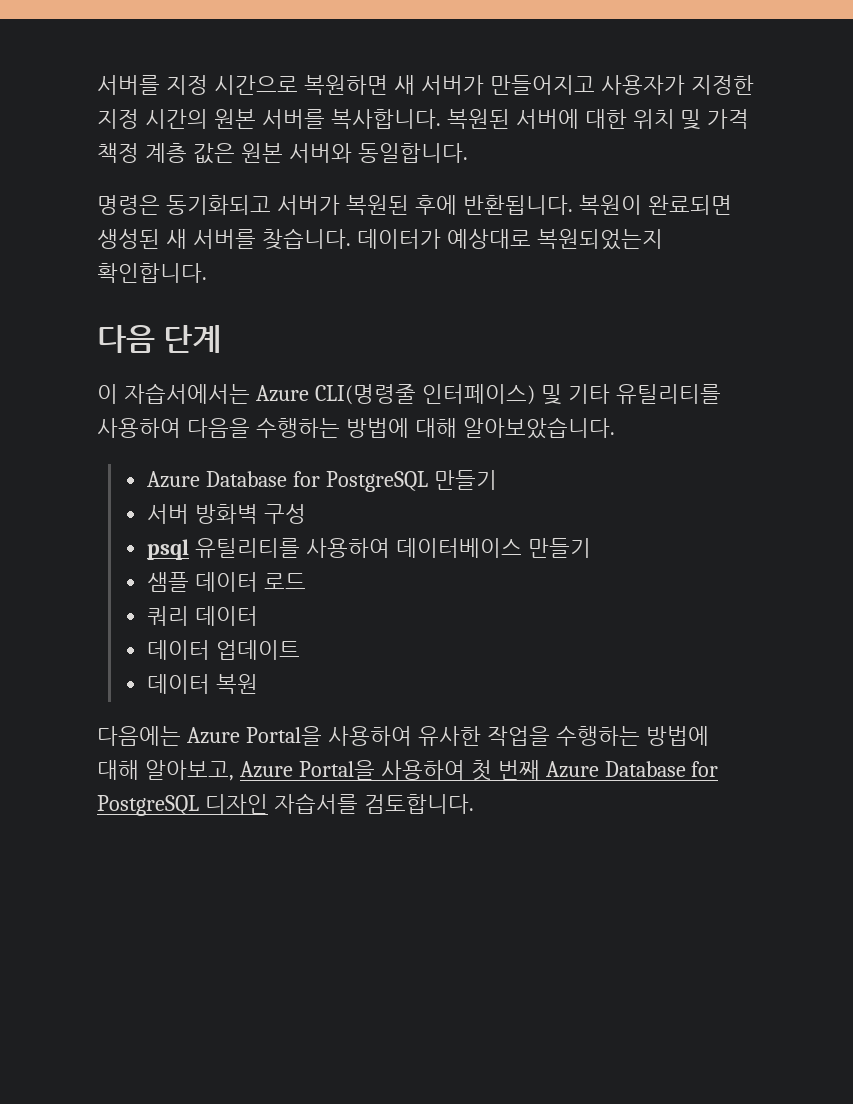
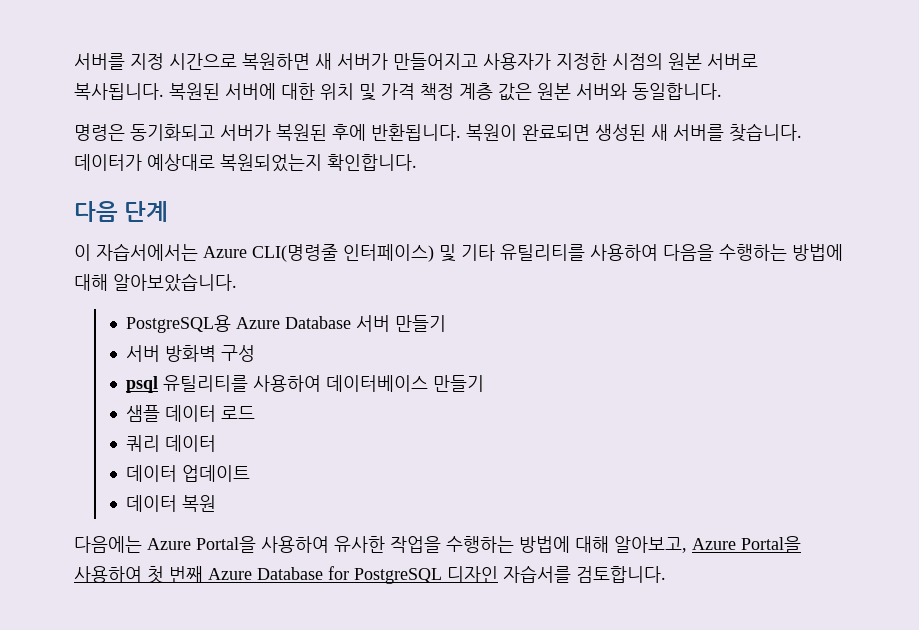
- 서버를 지정 시간으로 복원하면 새 서버가 만들어지고 사용자가 지정한 지정 시간의 원본 서버를 복사합니다.
+ 서버를 지정 시간으로 복원하면 새 서버가 만들어지고 사용자가 지정한 시점의 원본 서버로 복사됩니다.
- Azure Database for PostgreSQL 만들기
+ PostgreSQL용 Azure Database 서버 만들기

